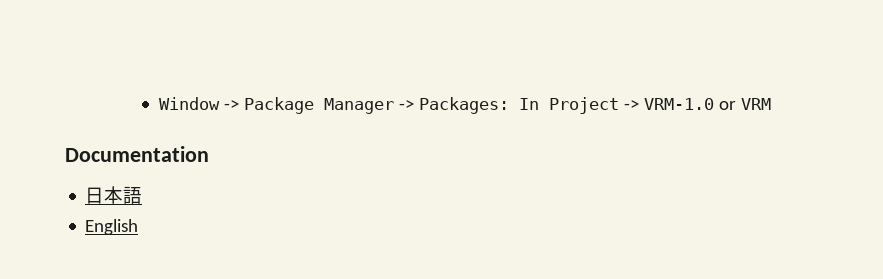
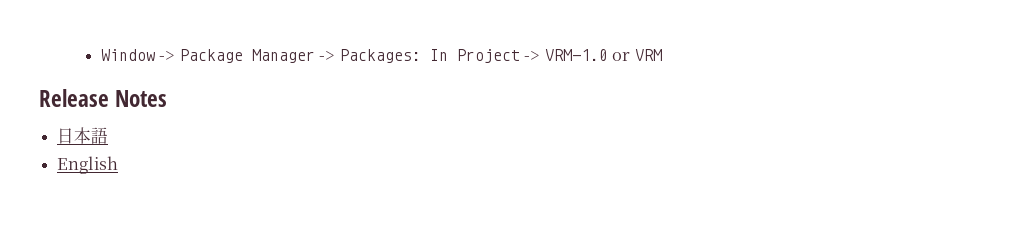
- Documentation
+ Release Notes

